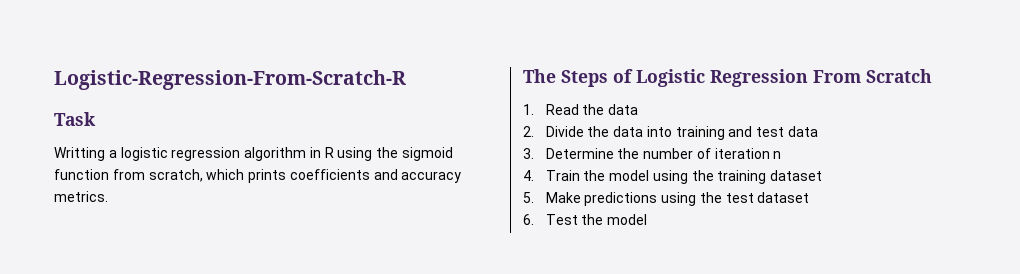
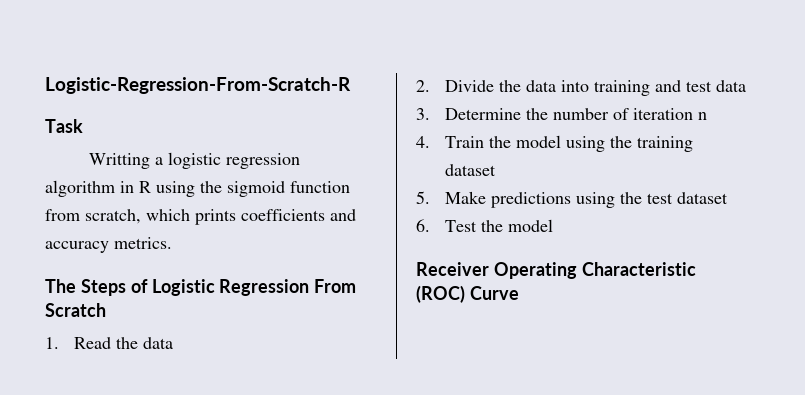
+ Receiver Operating Characteristic (ROC) Curve

